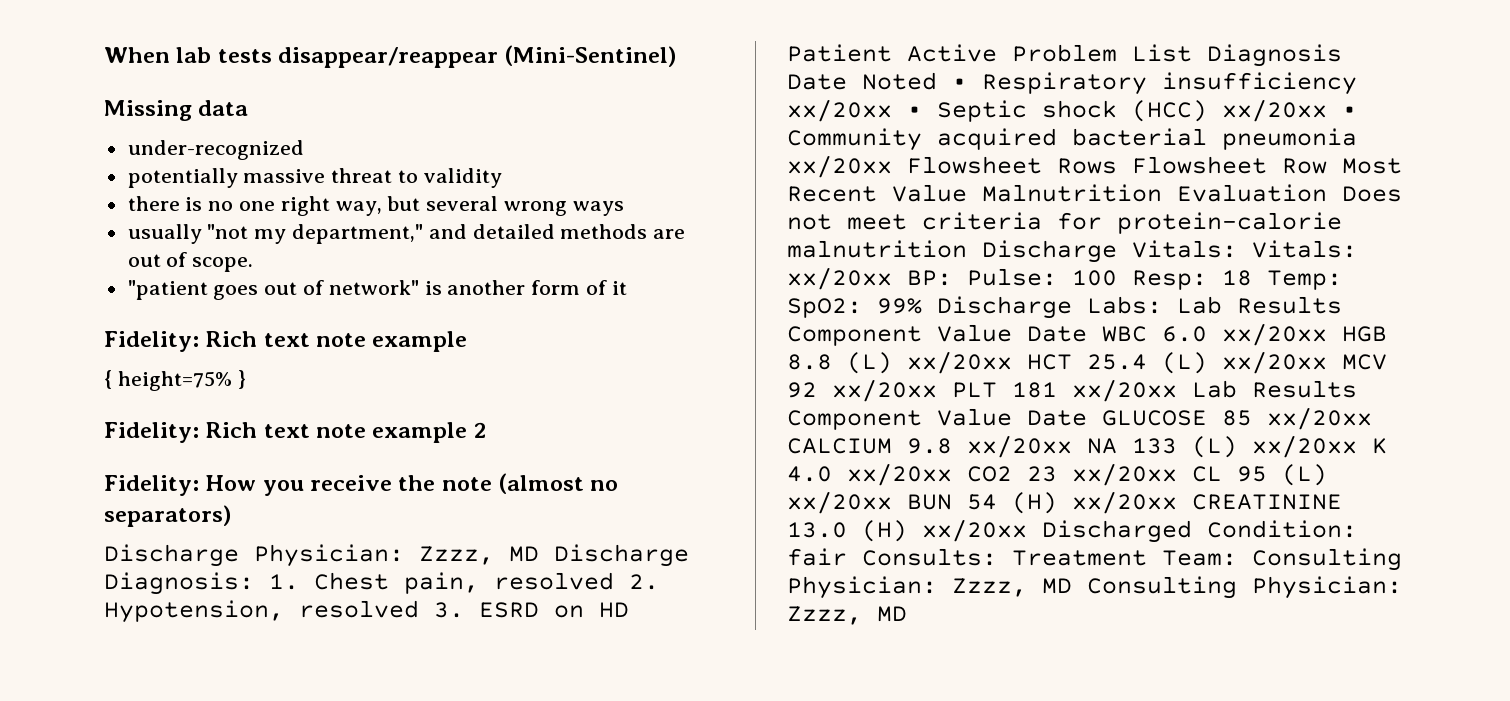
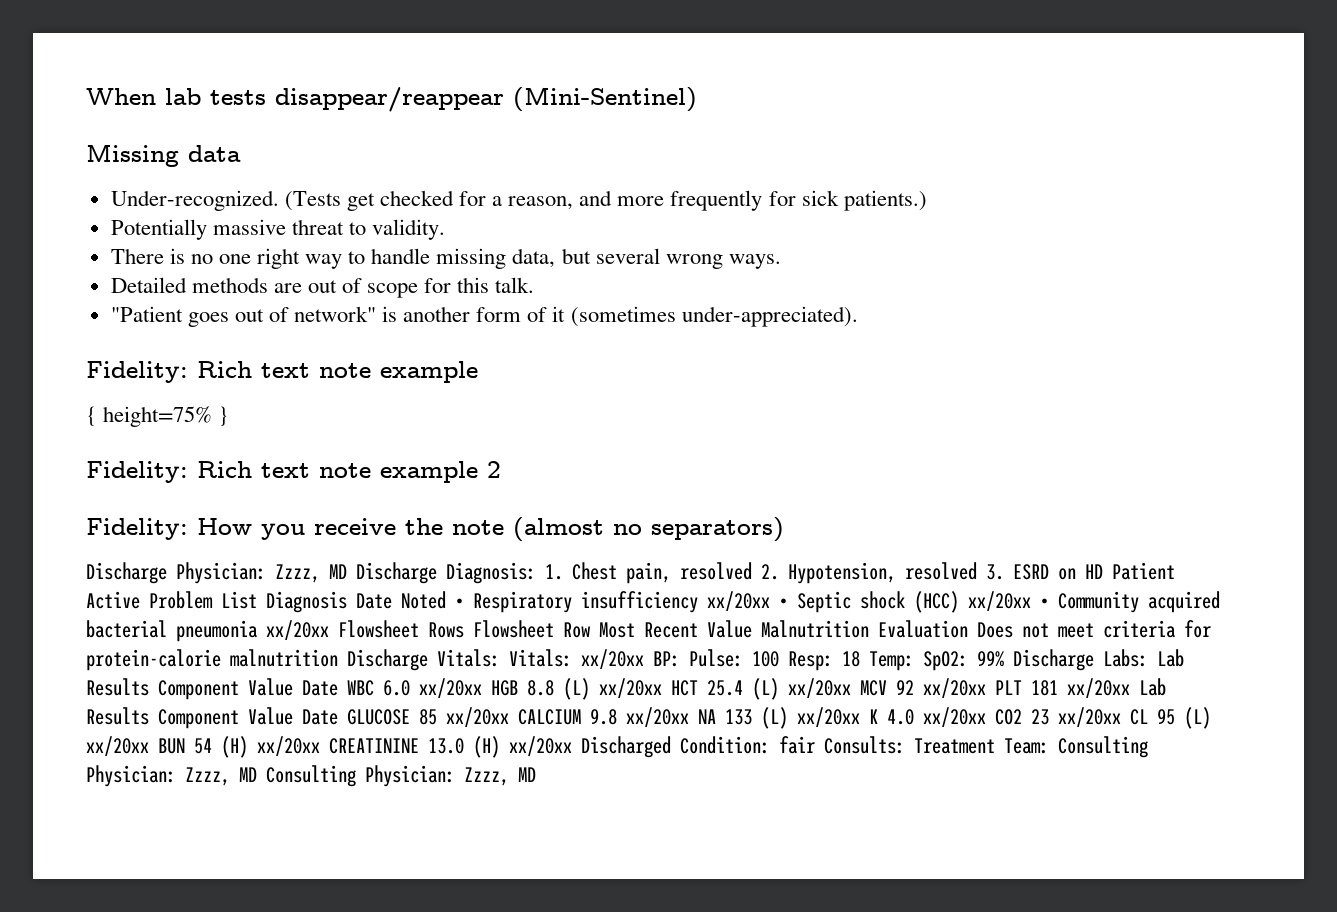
- under-recognized
- potentially massive threat to validity
- there is no one right way, but several wrong ways
- usually "not my department," and detailed methods are out of scope.
- "patient goes out of network" is another form of it
+ Under-recognized. (Tests get checked for a reason, and more frequently for sick patients.)
+ Potentially massive threat to validity.
+ There is no one right way to handle missing data, but several wrong ways.
+ Detailed methods are out of scope for this talk.
+ "Patient goes out of network" is another form of it (sometimes under-appreciated).

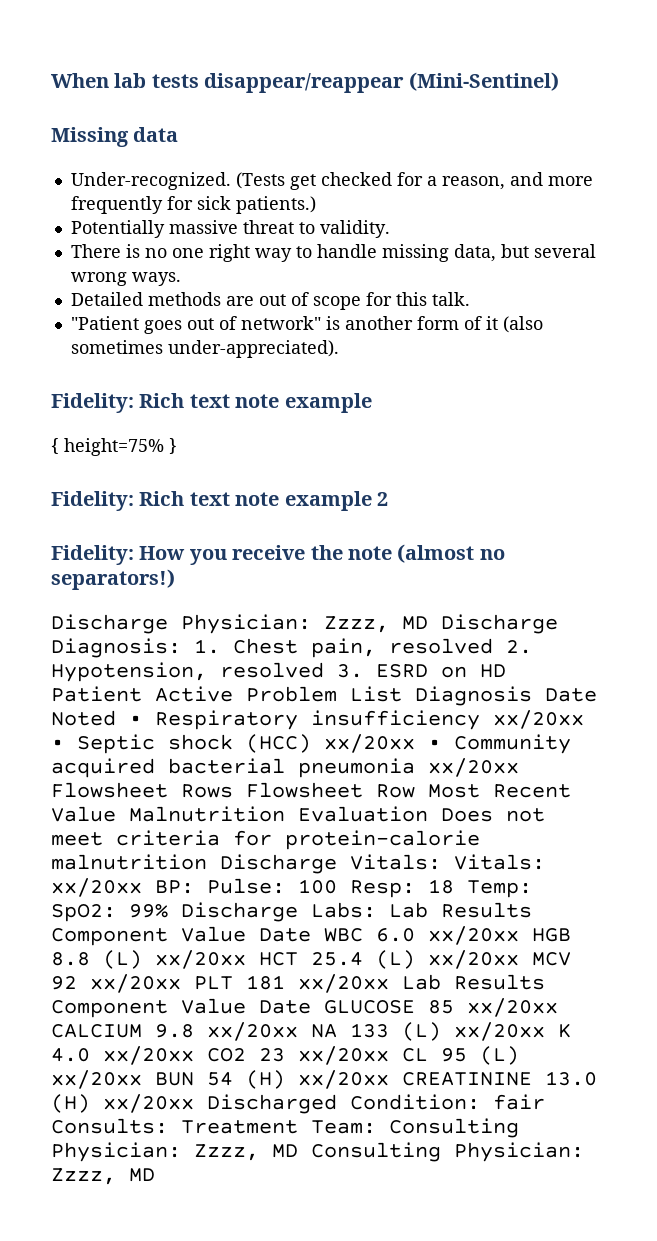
- "Patient goes out of network" is another form of it (sometimes under-appreciated).
+ "Patient goes out of network" is another form of it (also sometimes under-appreciated).
- Fidelity: How you receive the note (almost no separators)
+ Fidelity: How you receive the note (almost no separators!)

